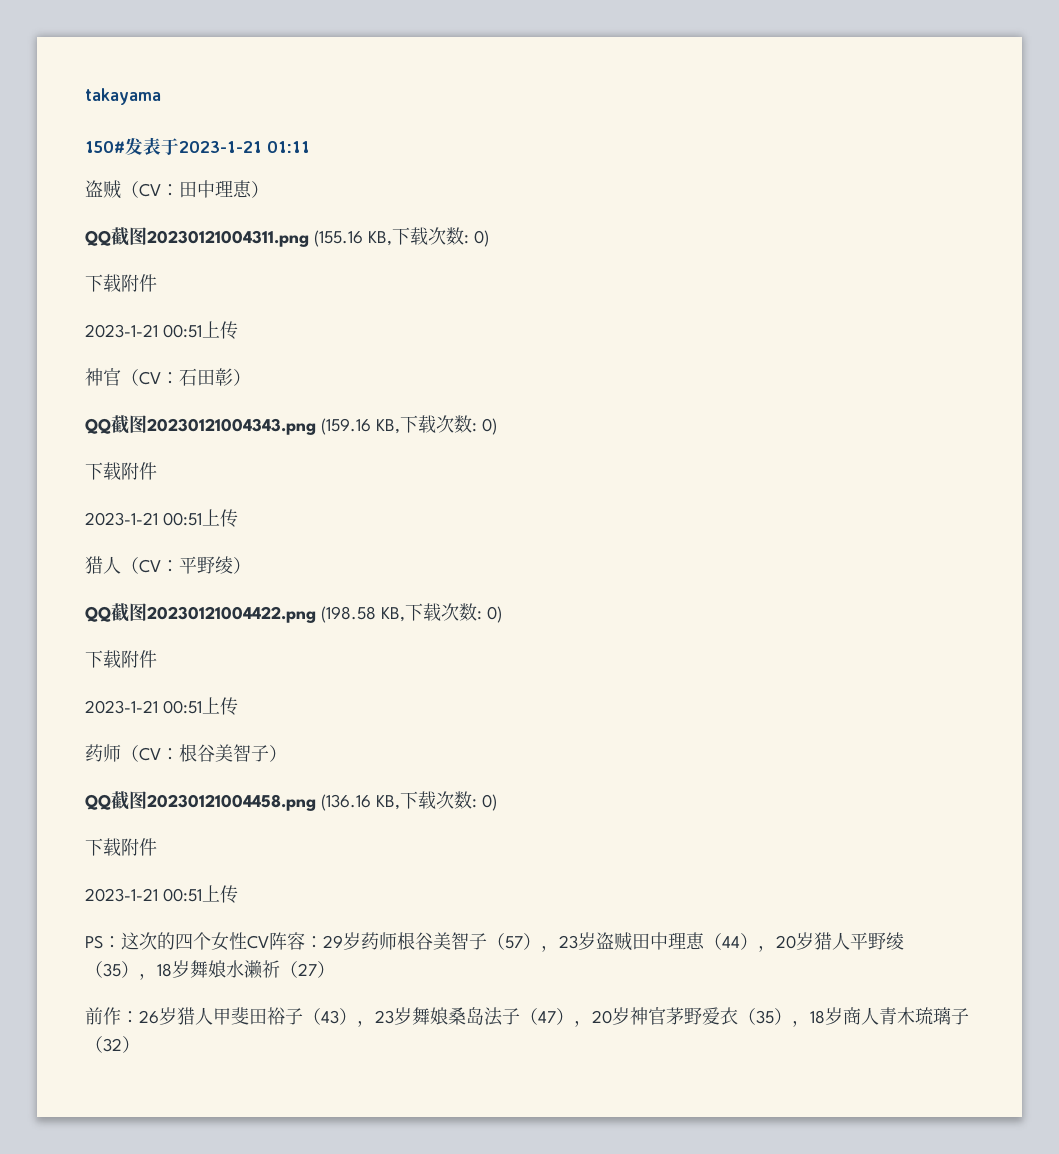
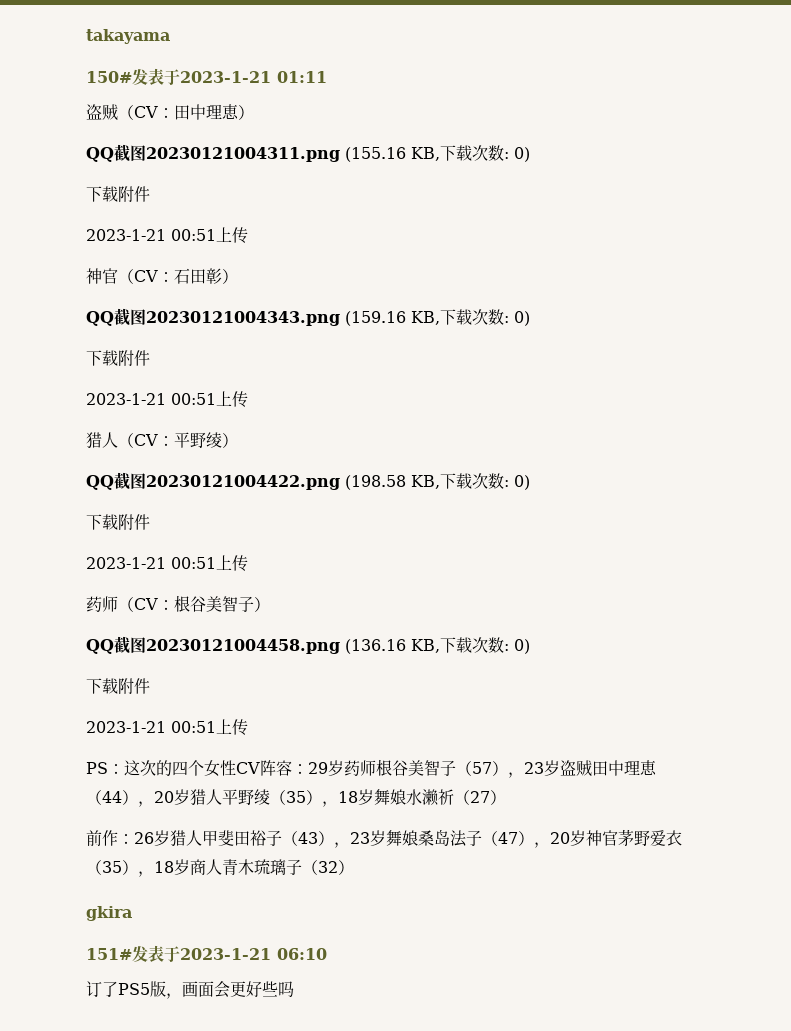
+ gkira
+ 151#发表于2023-1-21 06:10
+ 订了PS5版，画面会更好些吗

